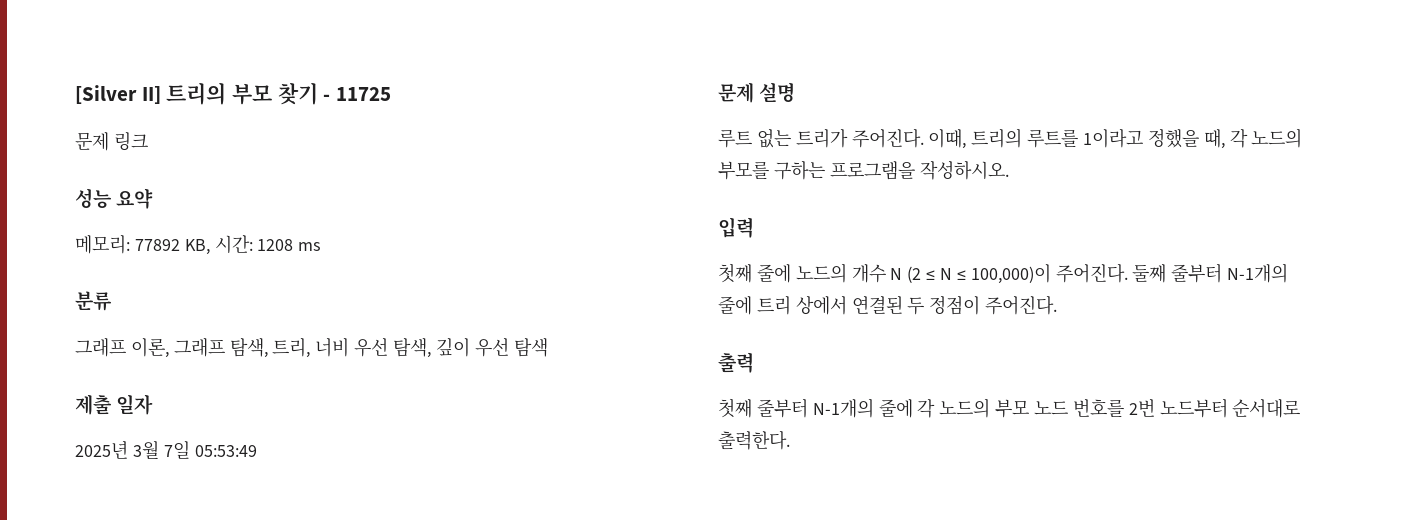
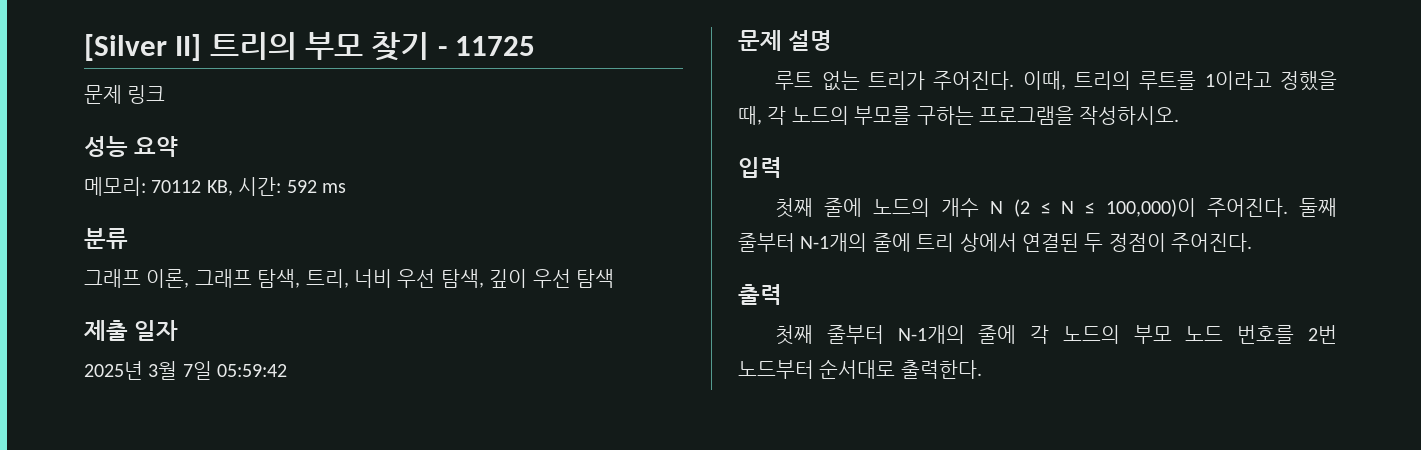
- 메모리: 77892 KB, 시간: 1208 ms
+ 메모리: 70112 KB, 시간: 592 ms
- 2025년 3월 7일 05:53:49
+ 2025년 3월 7일 05:59:42

